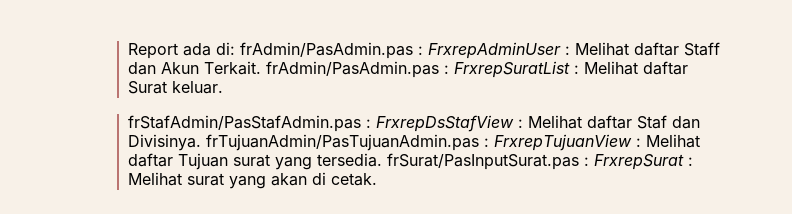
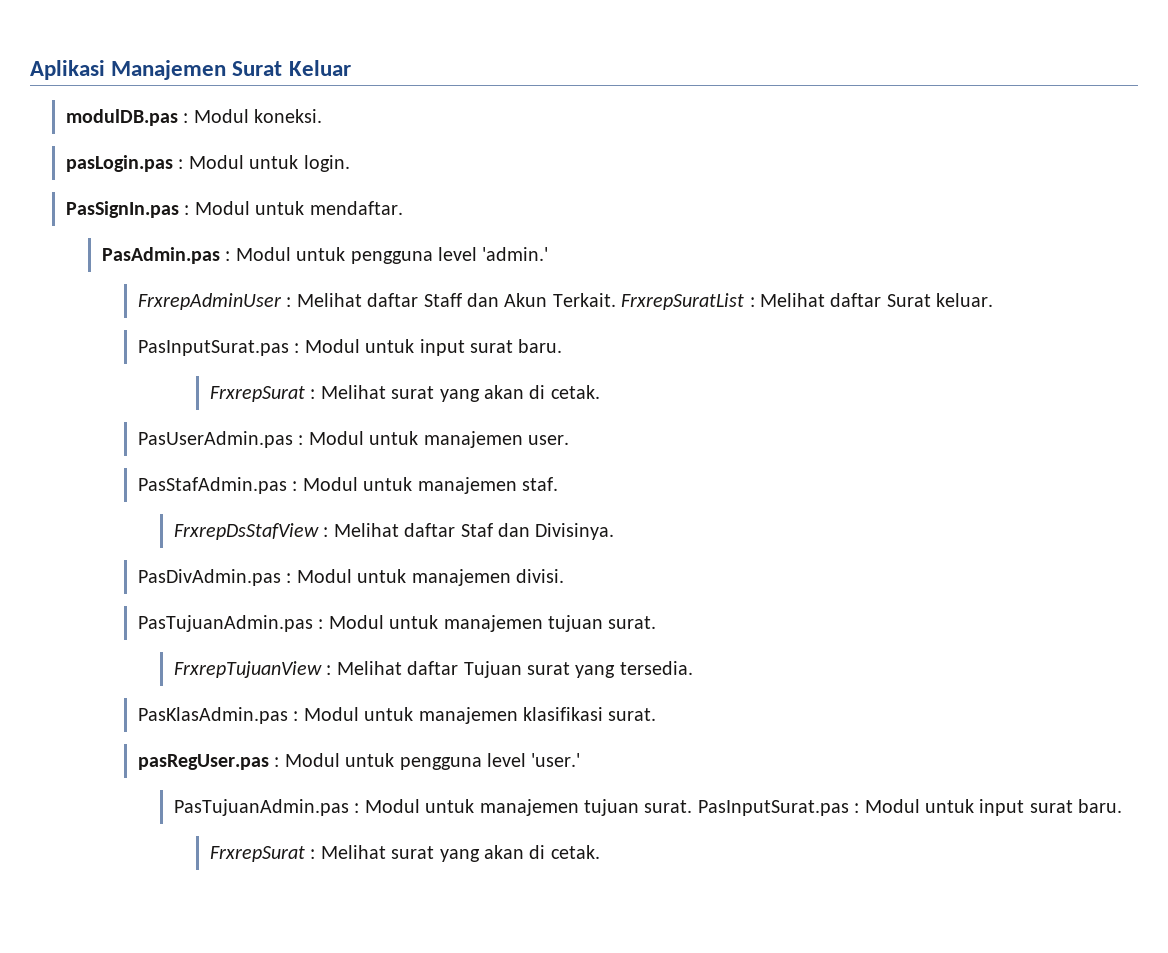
- Report ada di: frAdmin/PasAdmin.pas : FrxrepAdminUser : Melihat daftar Staff dan Akun Terkait. frAdmin/PasAdmin.pas : FrxrepSuratList : Melihat daftar Surat keluar.
- frStafAdmin/PasStafAdmin.pas : FrxrepDsStafView : Melihat daftar Staf dan Divisinya. frTujuanAdmin/PasTujuanAdmin.pas : FrxrepTujuanView : Melihat daftar Tujuan surat yang tersedia. frSurat/PasInputSurat.pas : FrxrepSurat : Melihat surat yang akan di cetak.
+ Aplikasi Manajemen Surat Keluar
+ modulDB.pas : Modul koneksi.
+ pasLogin.pas : Modul untuk login.
+ PasSignIn.pas : Modul untuk mendaftar.
+ PasAdmin.pas : Modul untuk pengguna level 'admin.'
+ FrxrepAdminUser : Melihat daftar Staff dan Akun Terkait. FrxrepSuratList : Melihat daftar Surat keluar.
+ PasInputSurat.pas : Modul untuk input surat baru.
+ FrxrepSurat : Melihat surat yang akan di cetak.
+ PasUserAdmin.pas : Modul untuk manajemen user.
+ PasStafAdmin.pas : Modul untuk manajemen staf.
+ FrxrepDsStafView : Melihat daftar Staf dan Divisinya.
+ PasDivAdmin.pas : Modul untuk manajemen divisi.
+ PasTujuanAdmin.pas : Modul untuk manajemen tujuan surat.
+ FrxrepTujuanView : Melihat daftar Tujuan surat yang tersedia.
+ PasKlasAdmin.pas : Modul untuk manajemen klasifikasi surat.
+ pasRegUser.pas : Modul untuk pengguna level 'user.'
+ PasTujuanAdmin.pas : Modul untuk manajemen tujuan surat. PasInputSurat.pas : Modul untuk input surat baru.
+ FrxrepSurat : Melihat surat yang akan di cetak.

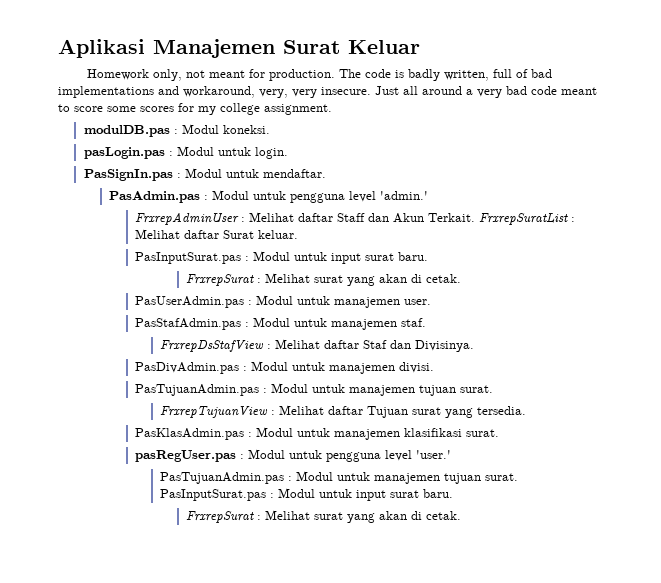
+ Homework only, not meant for production. The code is badly written, full of bad implementations and workaround, very, very insecure. Just all around a very bad code meant to score some scores for my college assignment.

